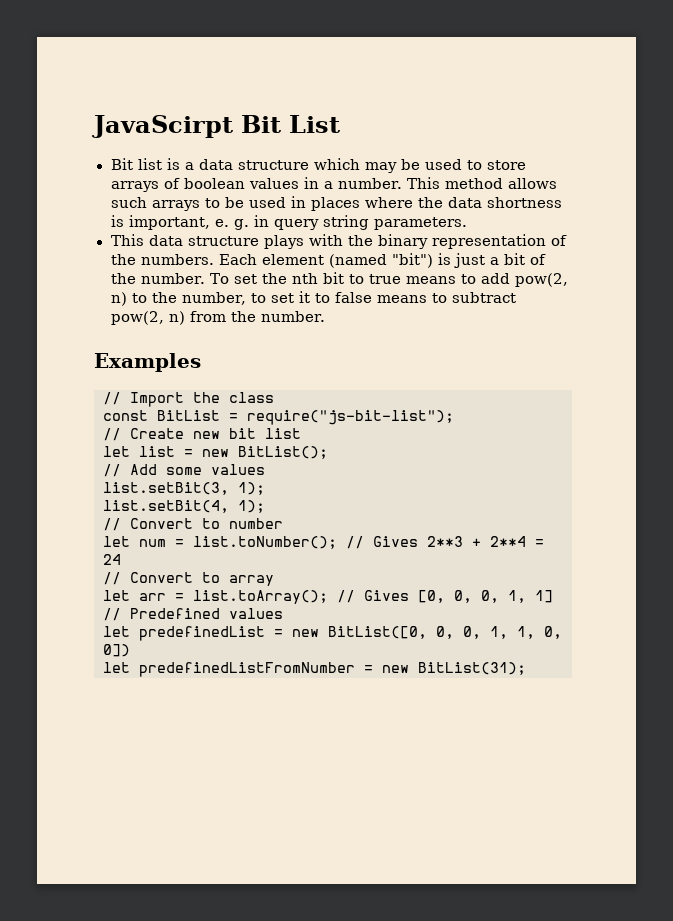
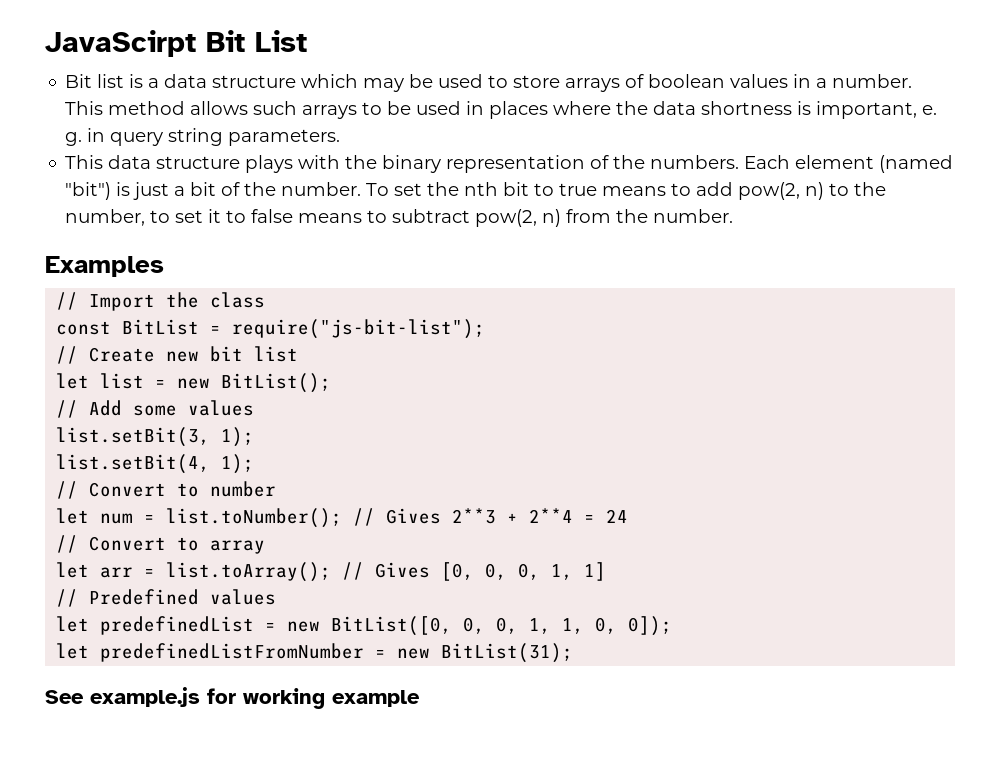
- let predefinedList = new BitList([0, 0, 0, 1, 1, 0, 0])
+ let predefinedList = new BitList([0, 0, 0, 1, 1, 0, 0]);
+ See example.js for working example

